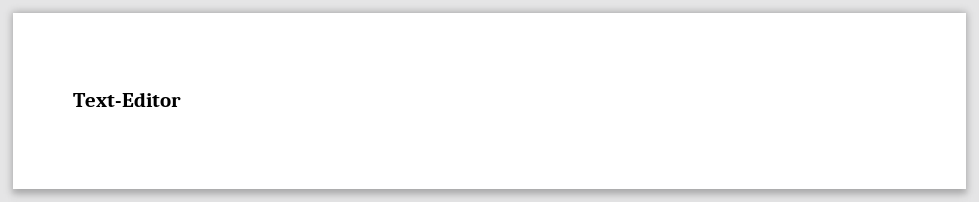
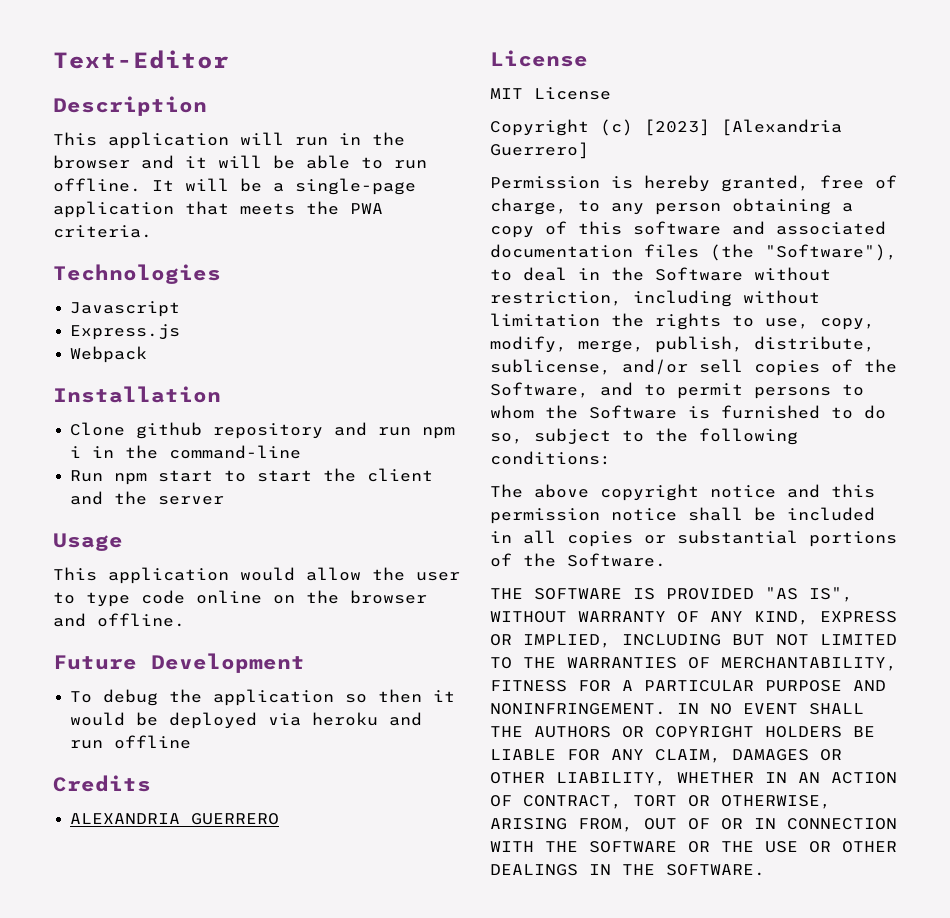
+ Description
+ This application will run in the browser and it will be able to run offline. It will be a single-page application that meets the PWA criteria.
+ Technologies
+ Javascript
+ Express.js
+ Webpack
+ Installation
+ Clone github repository and run npm i in the command-line
+ Run npm start to start the client and the server
+ Usage
+ This application would allow the user to type code online on the browser and offline.
+ Future Development
+ To debug the application so then it would be deployed via heroku and run offline
+ Credits
+ ALEXANDRIA GUERRERO
+ License
+ MIT License
+ Copyright (c) [2023] [Alexandria Guerrero]
+ Permission is hereby granted, free of charge, to any person obtaining a copy of this software and associated documentation files (the "Software"), to deal in the Software without restriction, including without limitation the rights to use, copy, modify, merge, publish, distribute, sublicense, and/or sell copies of the Software, and to permit persons to whom the Software is furnished to do so, subject to the following conditions:
+ The above copyright notice and this permission notice shall be included in all copies or substantial portions of the Software.
+ THE SOFTWARE IS PROVIDED "AS IS", WITHOUT WARRANTY OF ANY KIND, EXPRESS OR IMPLIED, INCLUDING BUT NOT LIMITED TO THE WARRANTIES OF MERCHANTABILITY, FITNESS FOR A PARTICULAR PURPOSE AND NONINFRINGEMENT. IN NO EVENT SHALL THE AUTHORS OR COPYRIGHT HOLDERS BE LIABLE FOR ANY CLAIM, DAMAGES OR OTHER LIABILITY, WHETHER IN AN ACTION OF CONTRACT, TORT OR OTHERWISE, ARISING FROM, OUT OF OR IN CONNECTION WITH THE SOFTWARE OR THE USE OR OTHER DEALINGS IN THE SOFTWARE.

